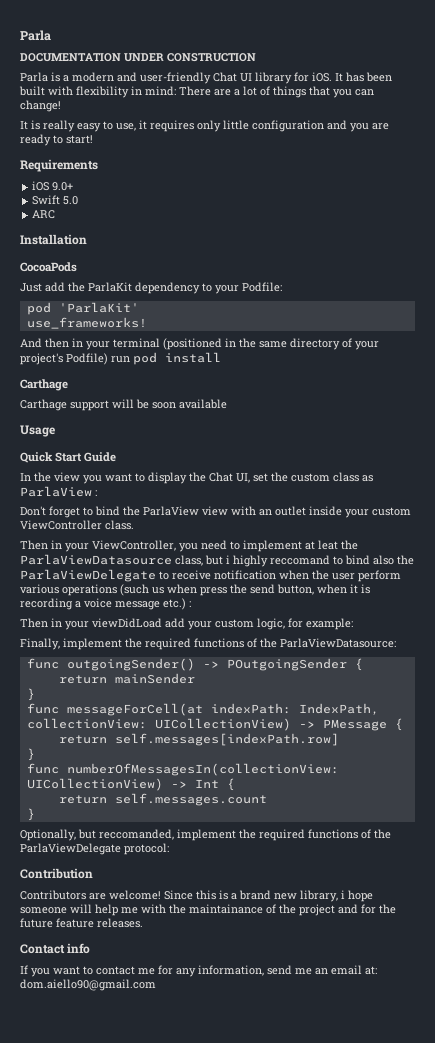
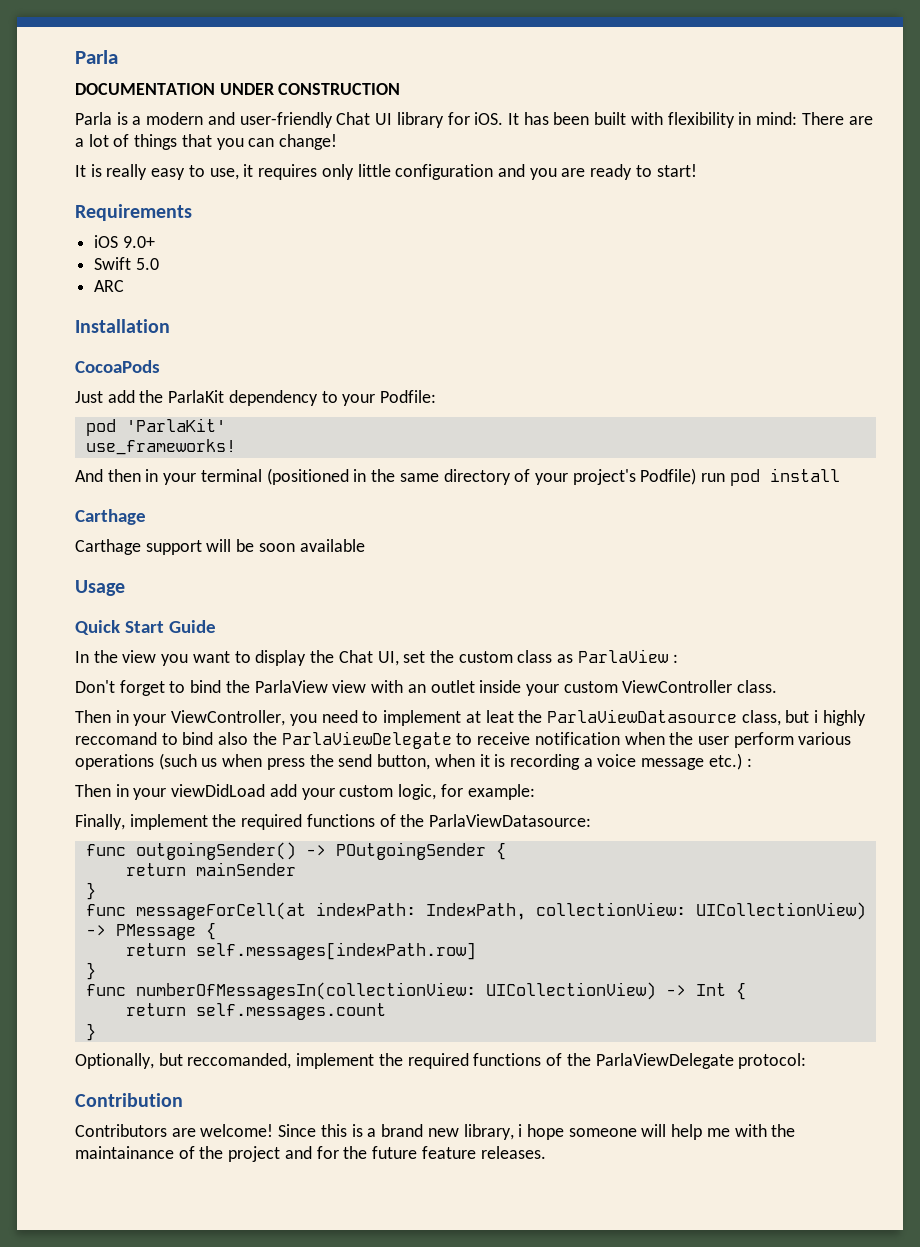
- Contact info
- If you want to contact me for any information, send me an email at: dom.aiello90@gmail.com

